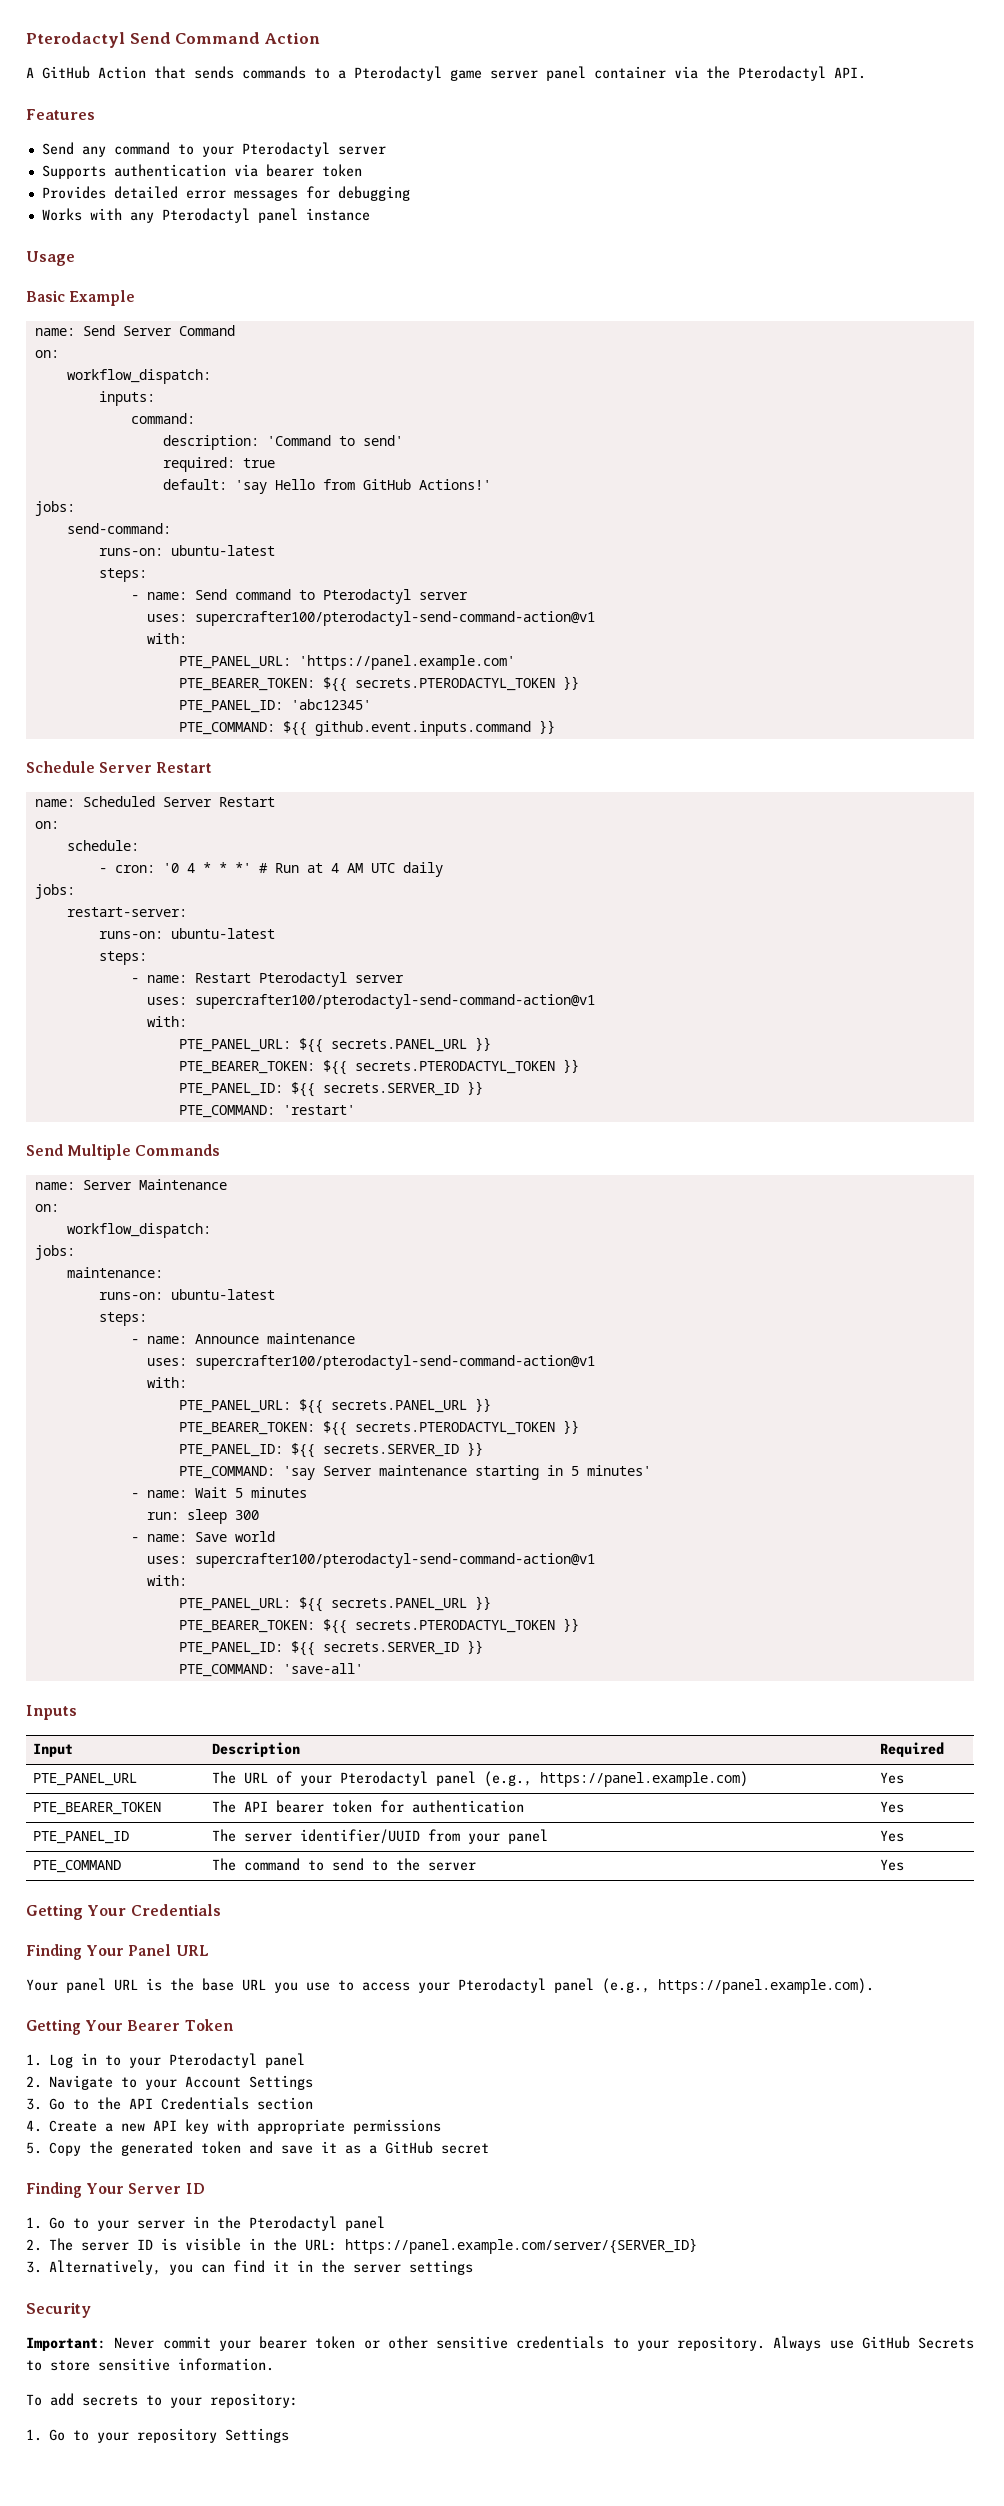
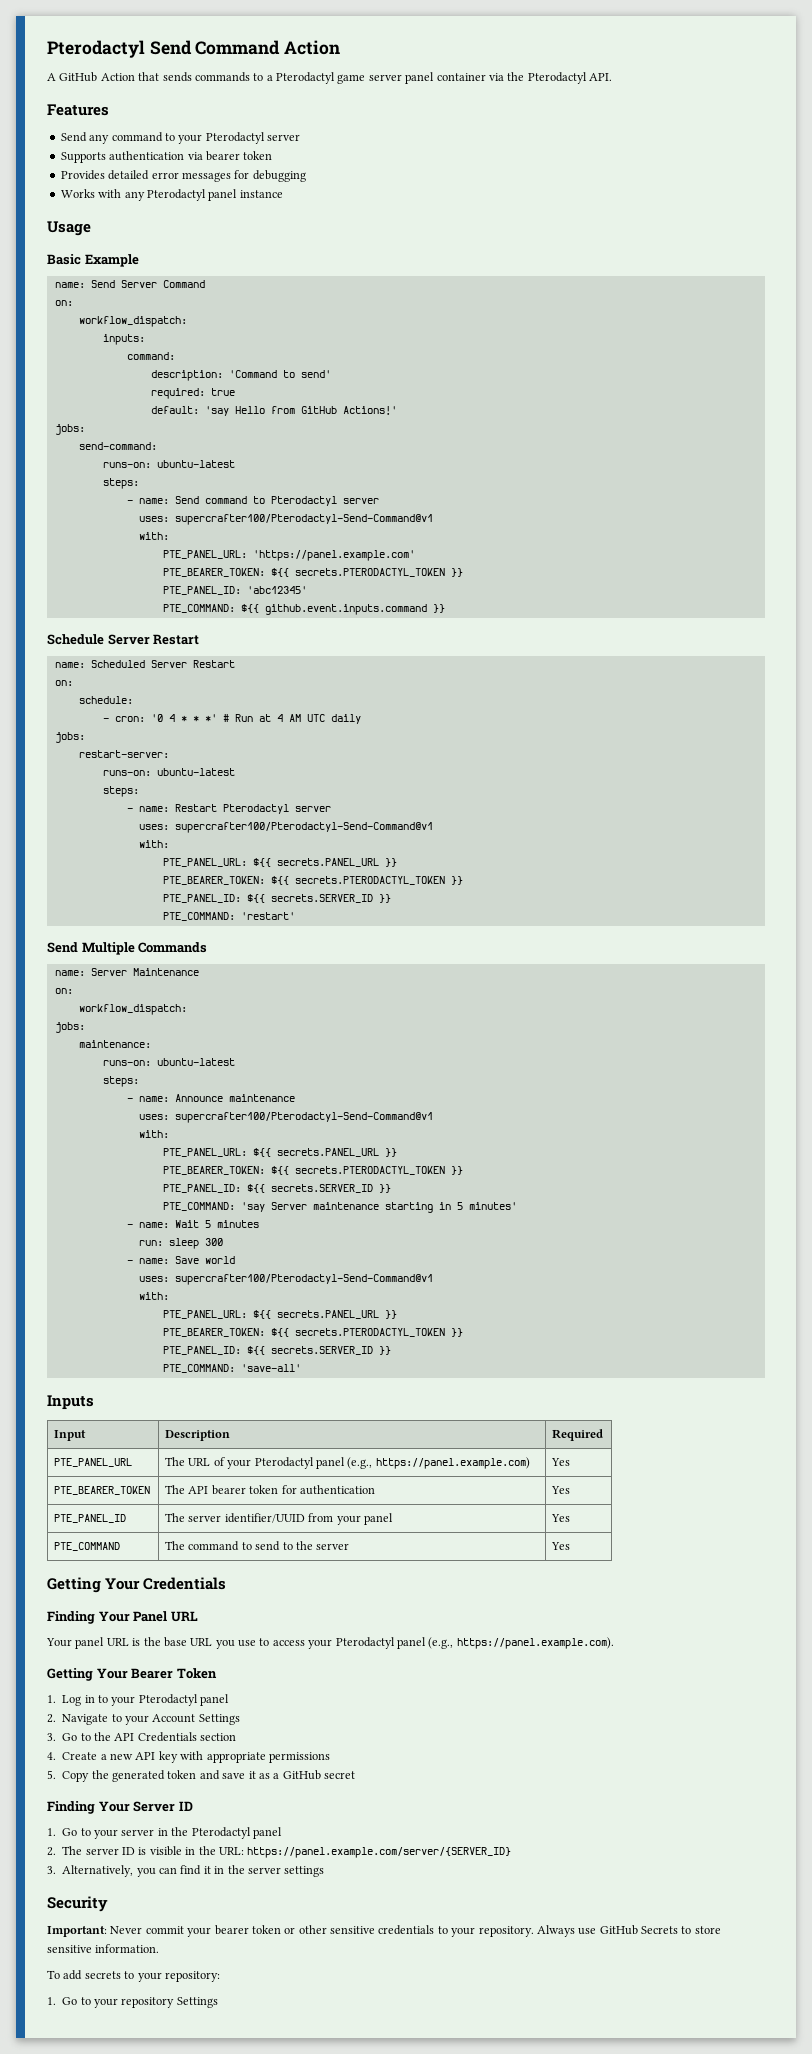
  - name: Send command to Pterodactyl server
- uses: supercrafter100/pterodactyl-send-command-action@v1
+ uses: supercrafter100/Pterodactyl-Send-Command@v1
  - name: Restart Pterodactyl server
- uses: supercrafter100/pterodactyl-send-command-action@v1
+ uses: supercrafter100/Pterodactyl-Send-Command@v1
  - name: Announce maintenance
- uses: supercrafter100/pterodactyl-send-command-action@v1
+ uses: supercrafter100/Pterodactyl-Send-Command@v1
  - name: Save world
- uses: supercrafter100/pterodactyl-send-command-action@v1
+ uses: supercrafter100/Pterodactyl-Send-Command@v1

